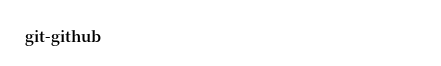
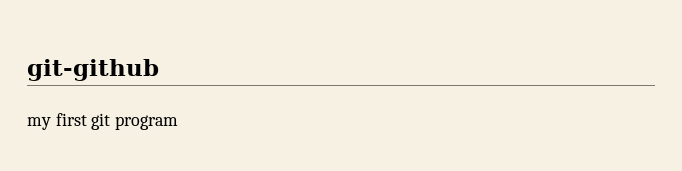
+ my first git program

